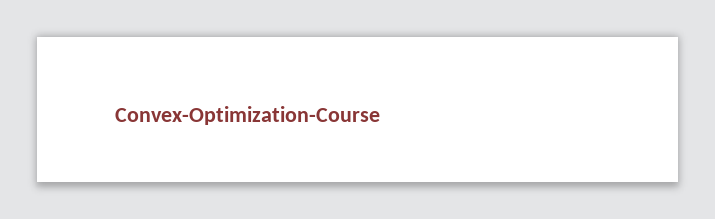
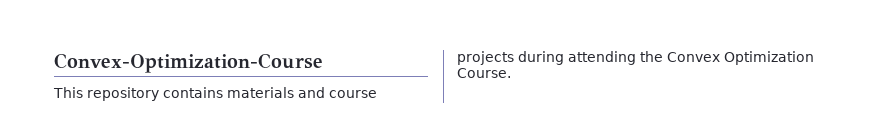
+ This repository contains materials and course projects during attending the Convex Optimization Course.

